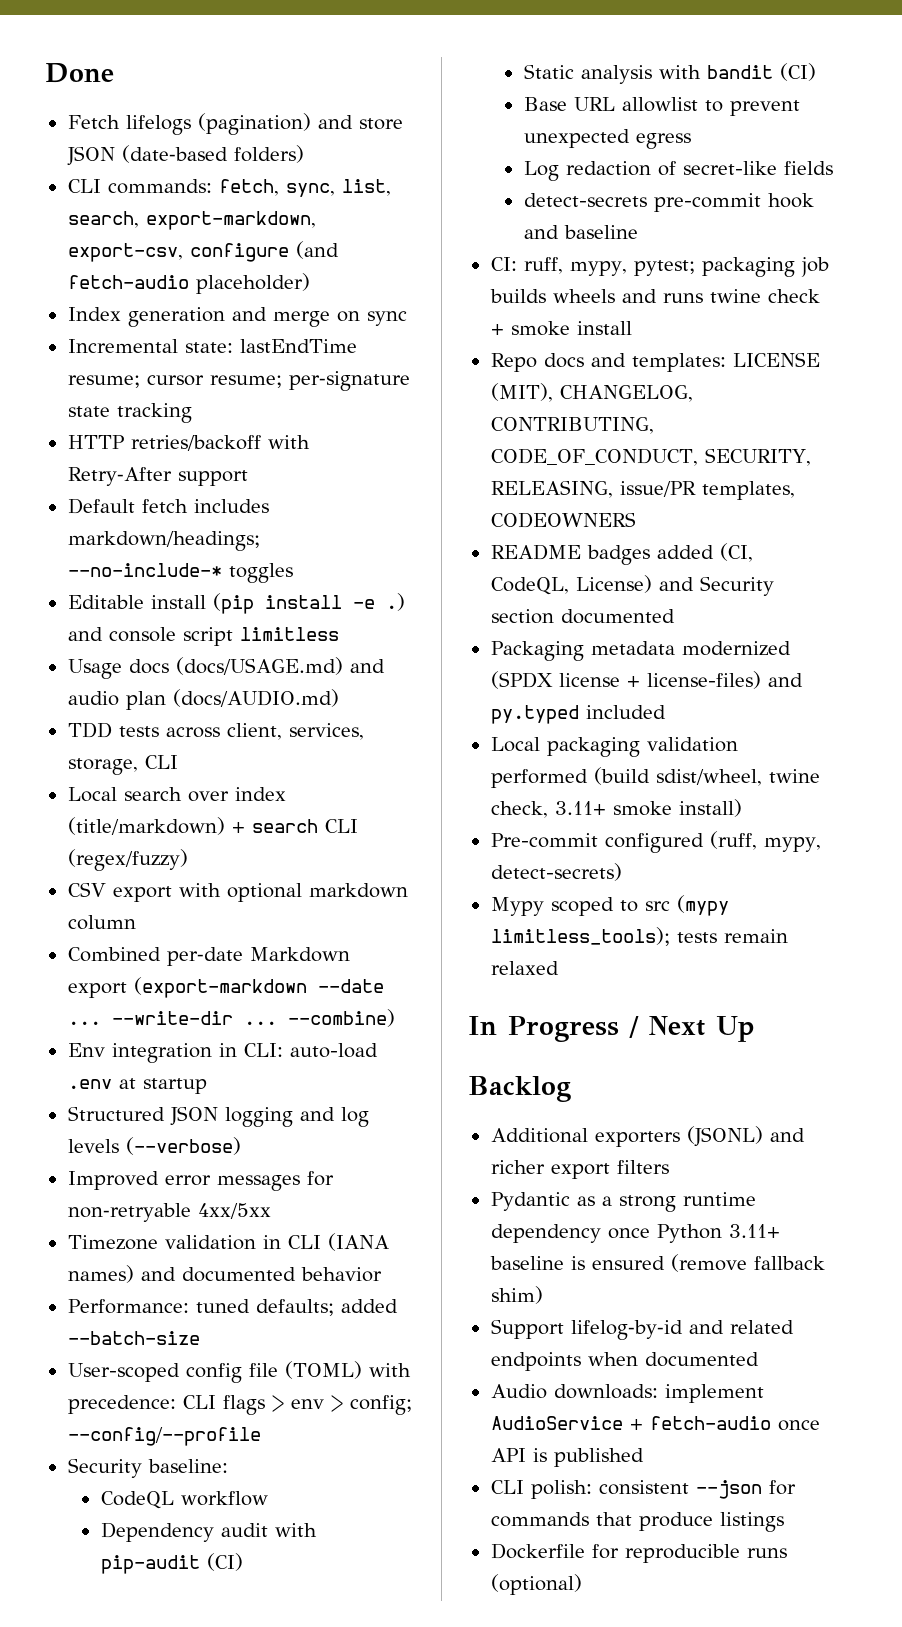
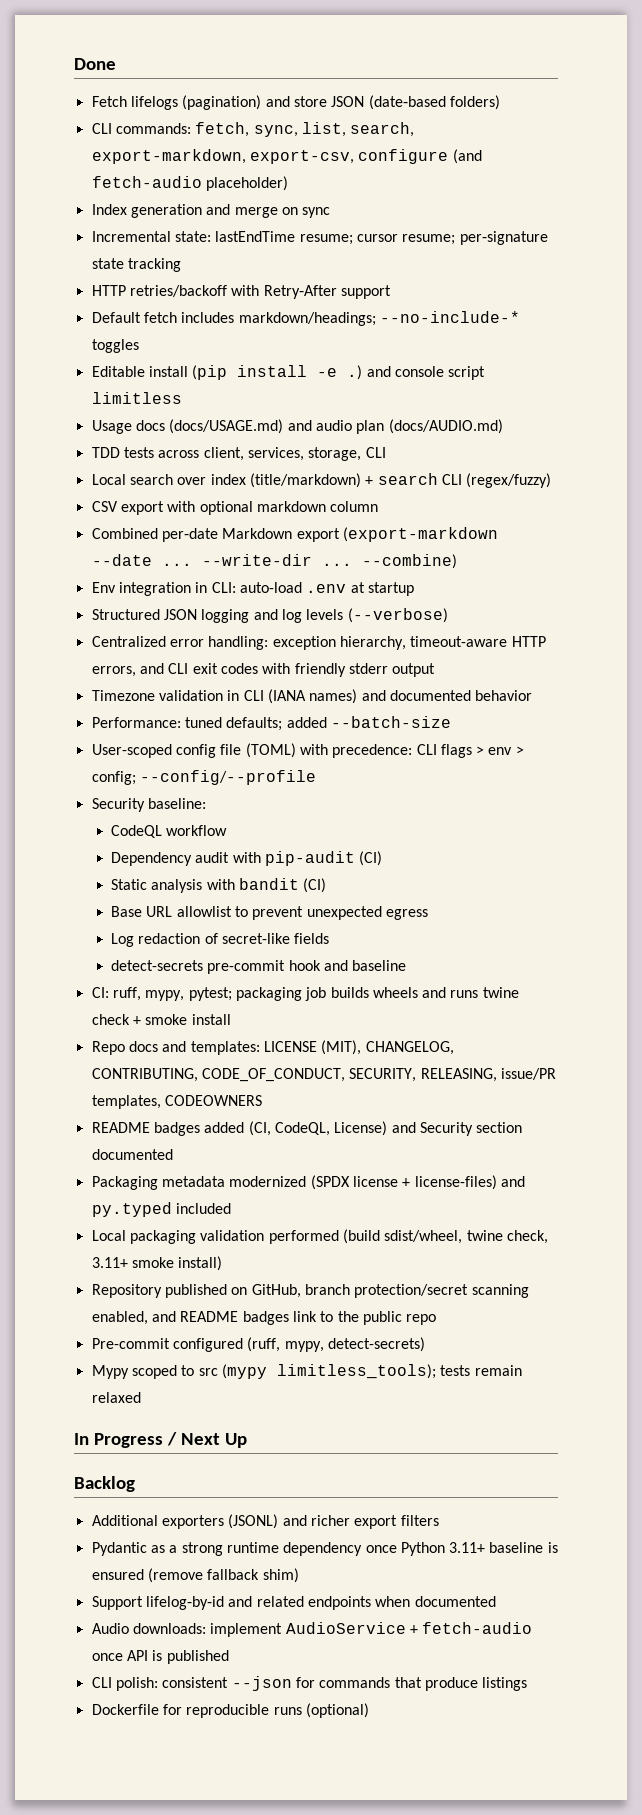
- Improved error messages for non‑retryable 4xx/5xx
+ Centralized error handling: exception hierarchy, timeout-aware HTTP errors, and CLI exit codes with friendly stderr output
+ Repository published on GitHub, branch protection/secret scanning enabled, and README badges link to the public repo

